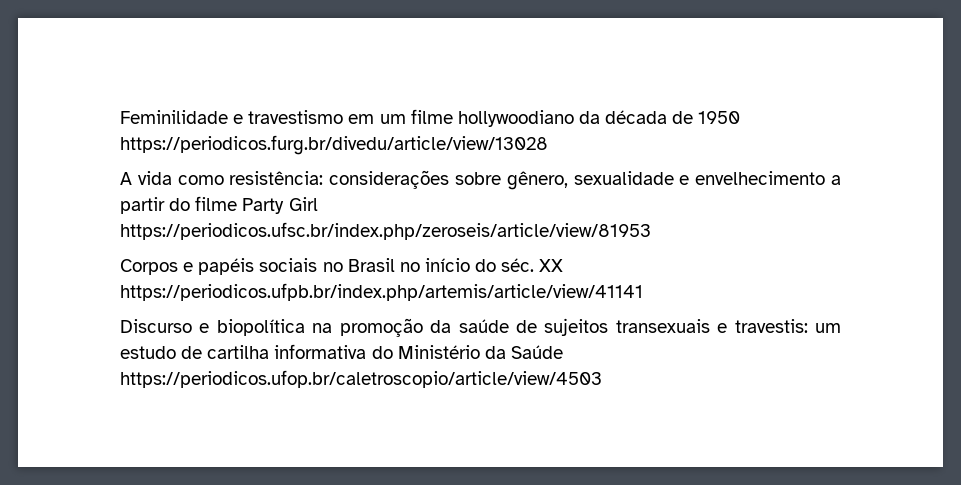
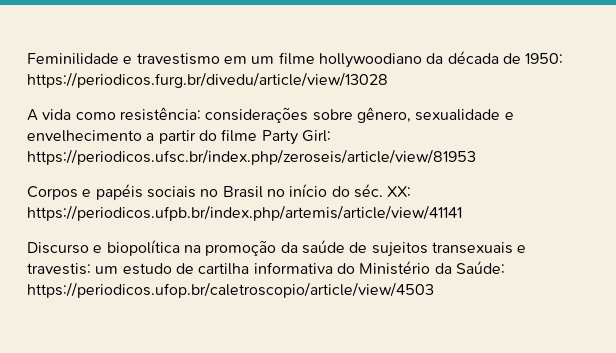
- Feminilidade e travestismo em um filme hollywoodiano da década de 1950 https://periodicos.furg.br/divedu/article/view/13028
+ Feminilidade e travestismo em um filme hollywoodiano da década de 1950: https://periodicos.furg.br/divedu/article/view/13028
- A vida como resistência: considerações sobre gênero, sexualidade e envelhecimento a partir do filme Party Girl https://periodicos.ufsc.br/index.php/zeroseis/article/view/81953
+ A vida como resistência: considerações sobre gênero, sexualidade e envelhecimento a partir do filme Party Girl: https://periodicos.ufsc.br/index.php/zeroseis/article/view/81953
- XX https://periodicos.ufpb.br/index.php/artemis/article/view/41141
+ XX: https://periodicos.ufpb.br/index.php/artemis/article/view/41141
- Discurso e biopolítica na promoção da saúde de sujeitos transexuais e travestis: um estudo de cartilha informativa do Ministério da Saúde https://periodicos.ufop.br/caletroscopio/article/view/4503
+ Discurso e biopolítica na promoção da saúde de sujeitos transexuais e travestis: um estudo de cartilha informativa do Ministério da Saúde: https://periodicos.ufop.br/caletroscopio/article/view/4503

